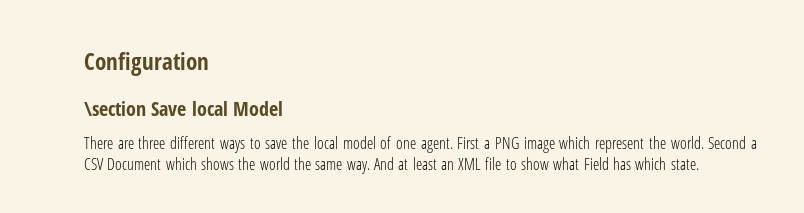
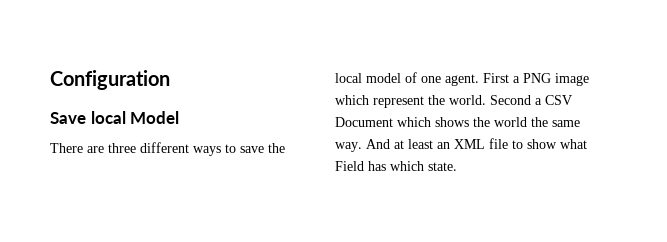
- \section Save local Model
+ Save local Model

